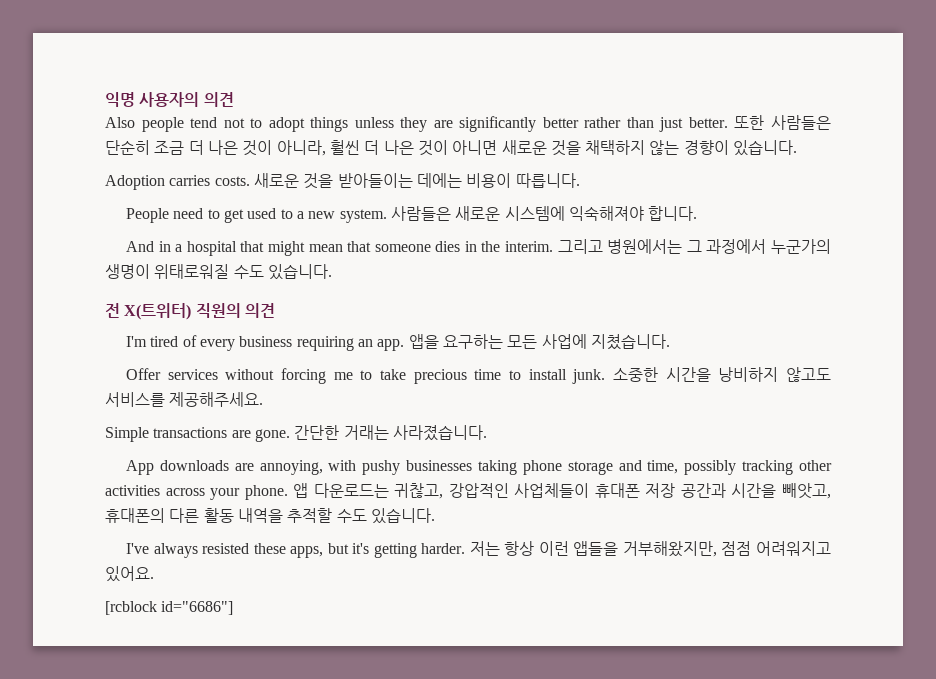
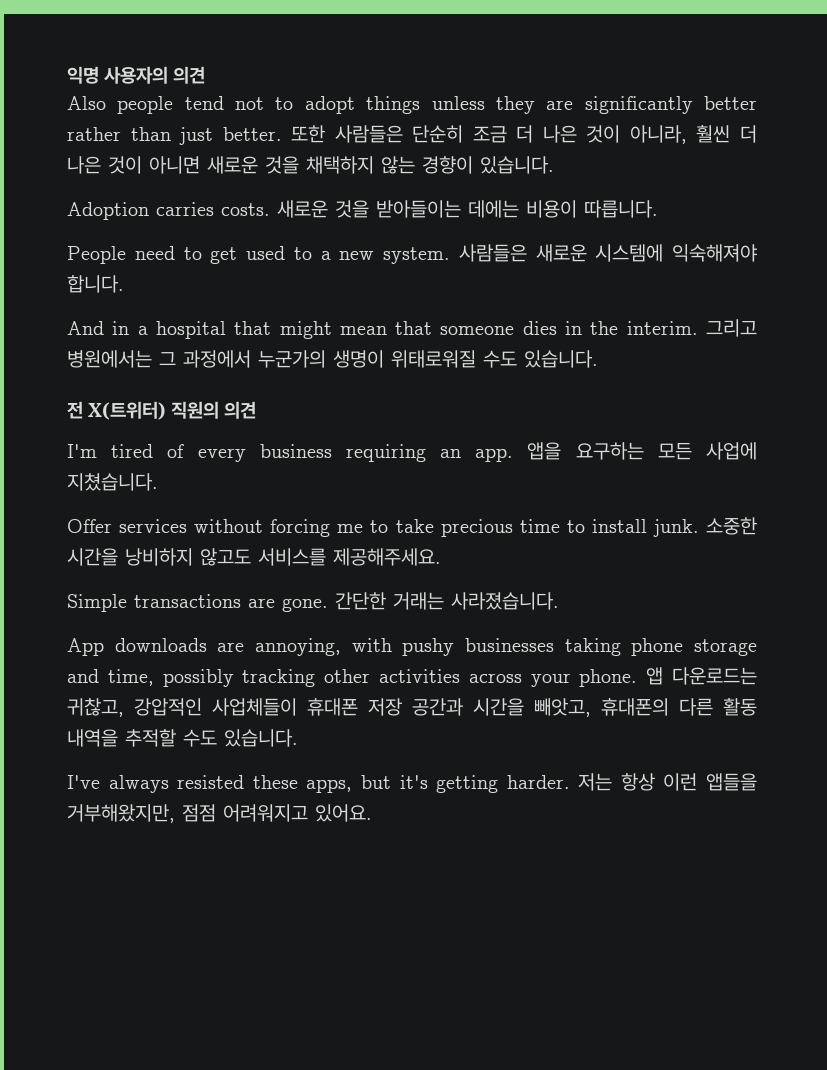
- [rcblock id="6686"]

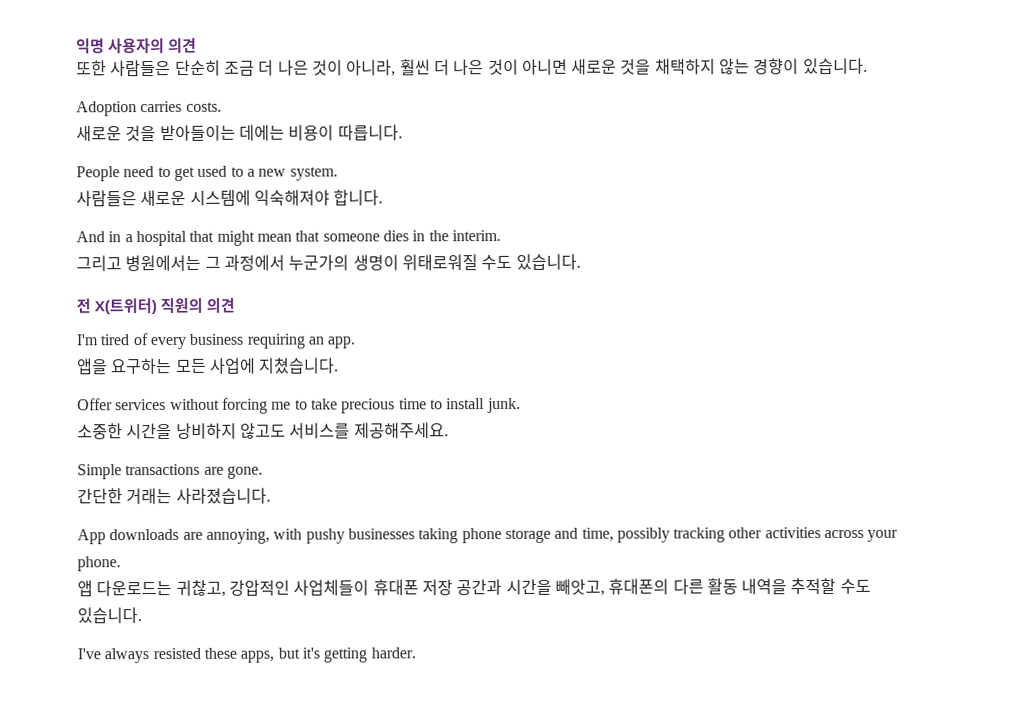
- Also people tend not to adopt things unless they are significantly better rather than just better.
- Adoption carries costs. 새로운 것을 받아들이는 데에는 비용이 따릅니다.
+ Adoption carries costs.
+ 새로운 것을 받아들이는 데에는 비용이 따릅니다.
- People need to get used to a new system. 사람들은 새로운 시스템에 익숙해져야 합니다.
+ People need to get used to a new system.
+ 사람들은 새로운 시스템에 익숙해져야 합니다.
- And in a hospital that might mean that someone dies in the interim. 그리고 병원에서는 그 과정에서 누군가의 생명이 위태로워질 수도 있습니다.
+ And in a hospital that might mean that someone dies in the interim.
+ 그리고 병원에서는 그 과정에서 누군가의 생명이 위태로워질 수도 있습니다.
- I'm tired of every business requiring an app. 앱을 요구하는 모든 사업에 지쳤습니다.
+ I'm tired of every business requiring an app.
+ 앱을 요구하는 모든 사업에 지쳤습니다.
- Offer services without forcing me to take precious time to install junk. 소중한 시간을 낭비하지 않고도 서비스를 제공해주세요.
+ Offer services without forcing me to take precious time to install junk.
+ 소중한 시간을 낭비하지 않고도 서비스를 제공해주세요.
- Simple transactions are gone. 간단한 거래는 사라졌습니다.
+ Simple transactions are gone.
+ 간단한 거래는 사라졌습니다.
- App downloads are annoying, with pushy businesses taking phone storage and time, possibly tracking other activities across your phone. 앱 다운로드는 귀찮고, 강압적인 사업체들이 휴대폰 저장 공간과 시간을 빼앗고, 휴대폰의 다른 활동 내역을 추적할 수도 있습니다.
+ App downloads are annoying, with pushy businesses taking phone storage and time, possibly tracking other activities across your phone.
+ 앱 다운로드는 귀찮고, 강압적인 사업체들이 휴대폰 저장 공간과 시간을 빼앗고, 휴대폰의 다른 활동 내역을 추적할 수도 있습니다.
- 저는 항상 이런 앱들을 거부해왔지만, 점점 어려워지고 있어요.

